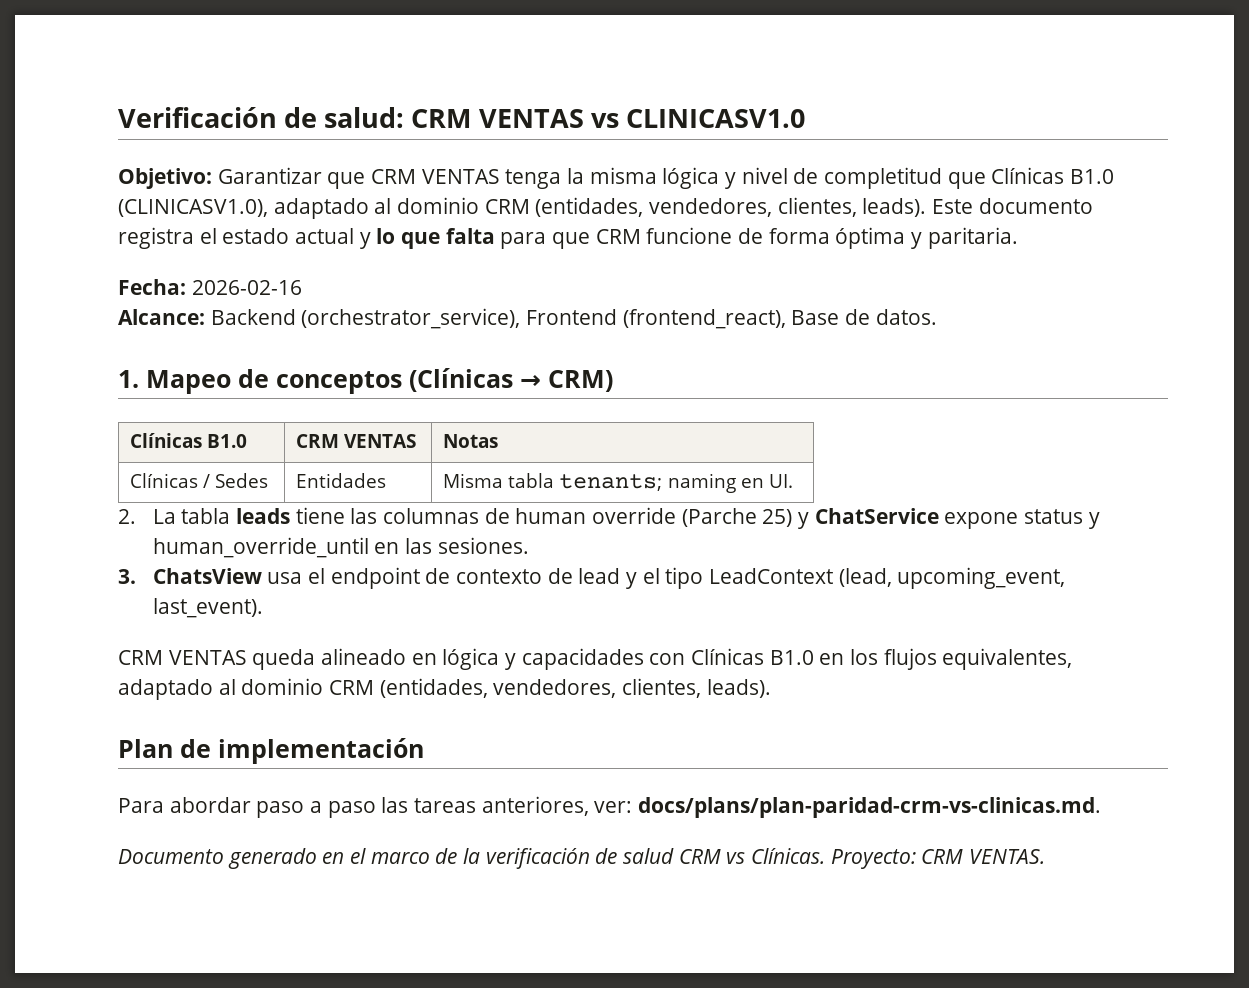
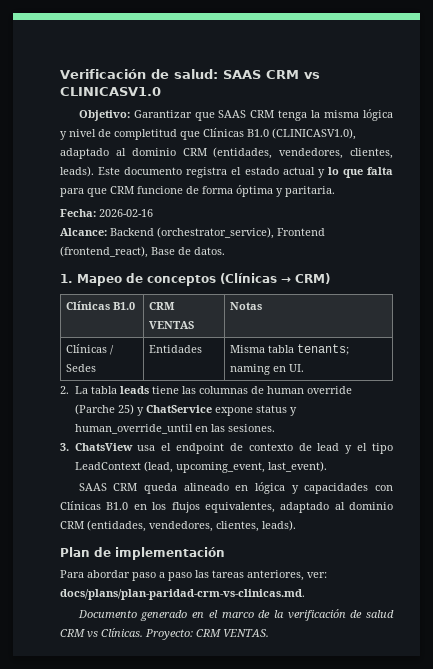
- Verificación de salud: CRM VENTAS vs CLINICASV1.0
+ Verificación de salud: SAAS CRM vs CLINICASV1.0
- Objetivo: Garantizar que CRM VENTAS tenga la misma lógica y nivel de completitud que Clínicas B1.0 (CLINICASV1.0), adaptado al dominio CRM (entidades, vendedores, clientes, leads).
+ Objetivo: Garantizar que SAAS CRM tenga la misma lógica y nivel de completitud que Clínicas B1.0 (CLINICASV1.0), adaptado al dominio CRM (entidades, vendedores, clientes, leads).
- CRM VENTAS queda alineado en lógica y capacidades con Clínicas B1.0 en los flujos equivalentes, adaptado al dominio CRM (entidades, vendedores, clientes, leads).
+ SAAS CRM queda alineado en lógica y capacidades con Clínicas B1.0 en los flujos equivalentes, adaptado al dominio CRM (entidades, vendedores, clientes, leads).

